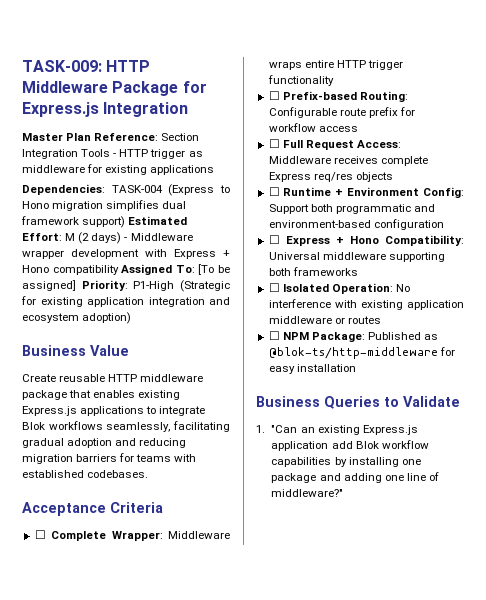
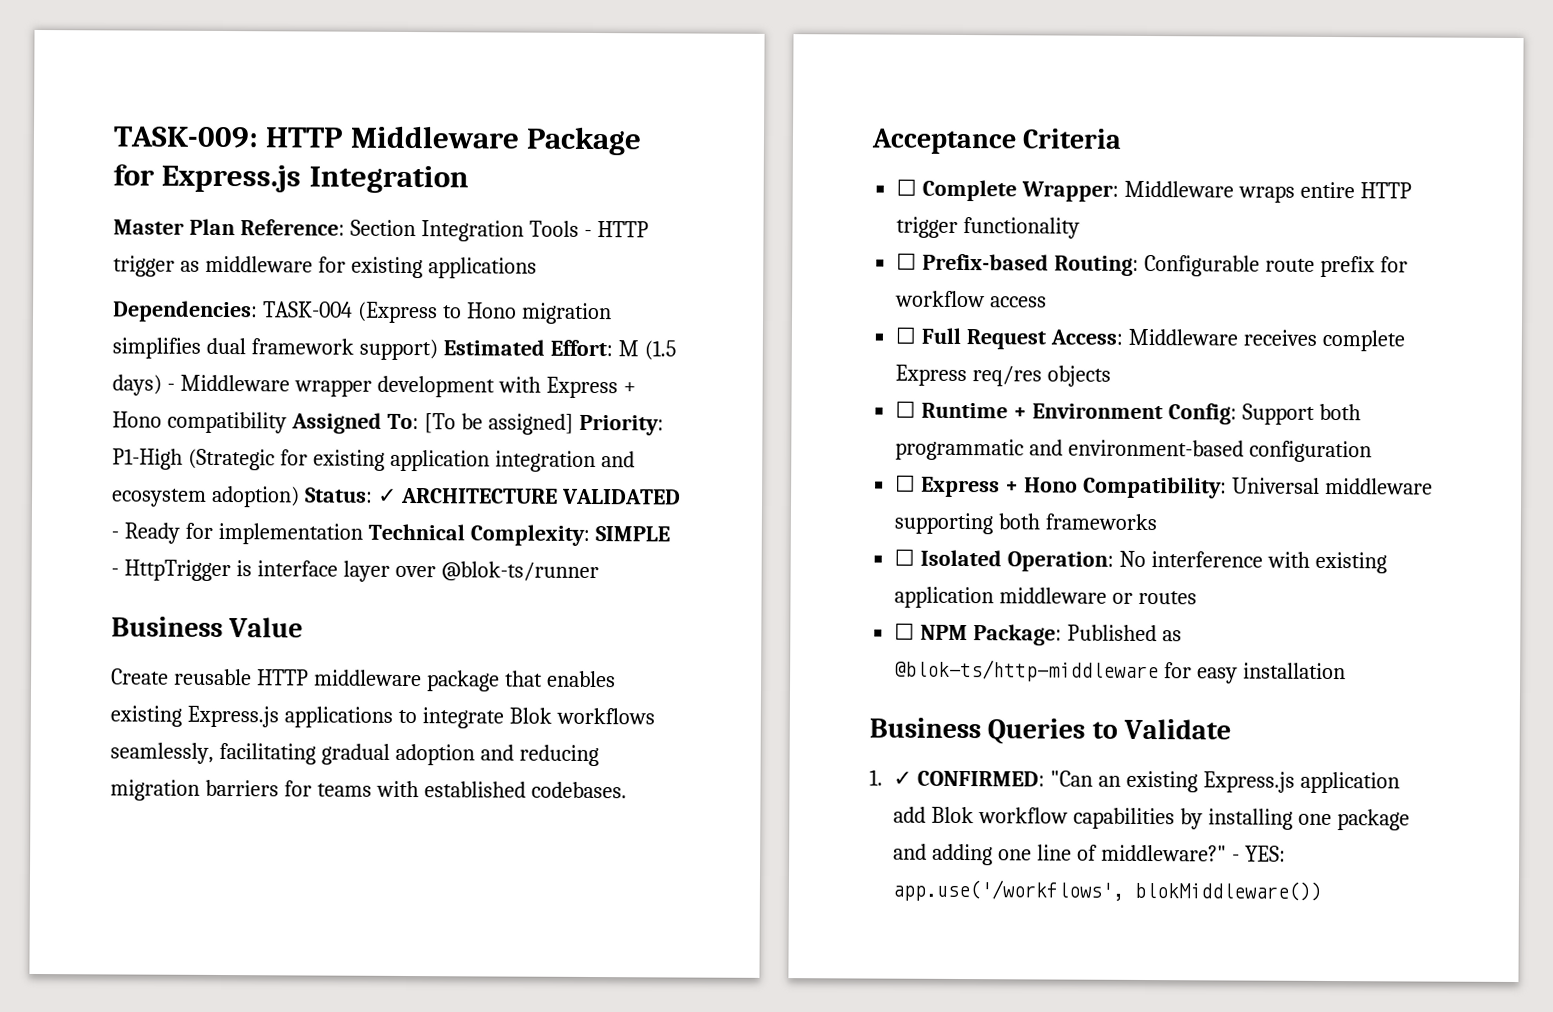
- Dependencies: TASK-004 (Express to Hono migration simplifies dual framework support) Estimated Effort: M (2 days) - Middleware wrapper development with Express + Hono compatibility Assigned To: [To be assigned] Priority: P1-High (Strategic for existing application integration and ecosystem adoption)
+ Dependencies: TASK-004 (Express to Hono migration simplifies dual framework support) Estimated Effort: M (1.5 days) - Middleware wrapper development with Express + Hono compatibility Assigned To: [To be assigned] Priority: P1-High (Strategic for existing application integration and ecosystem adoption) Status: ✓ ARCHITECTURE VALIDATED - Ready for implementation Technical Complexity: SIMPLE - HttpTrigger is interface layer over @blok-ts/runner
- 1. "Can an existing Express.js application add Blok workflow capabilities by installing one package and adding one line of middleware?"
+ 1. ✓ CONFIRMED: "Can an existing Express.js application add Blok workflow capabilities by installing one package and adding one line of middleware?"
+ - YES: app.use('/workflows', blokMiddleware())

